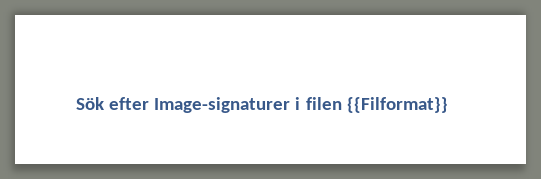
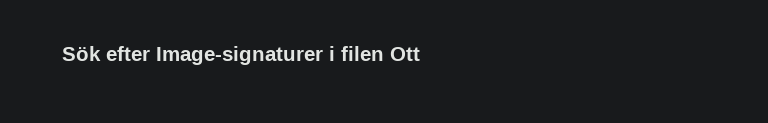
- Sök efter Image-signaturer i filen {{Filformat}}
+ Sök efter Image-signaturer i filen Ott

